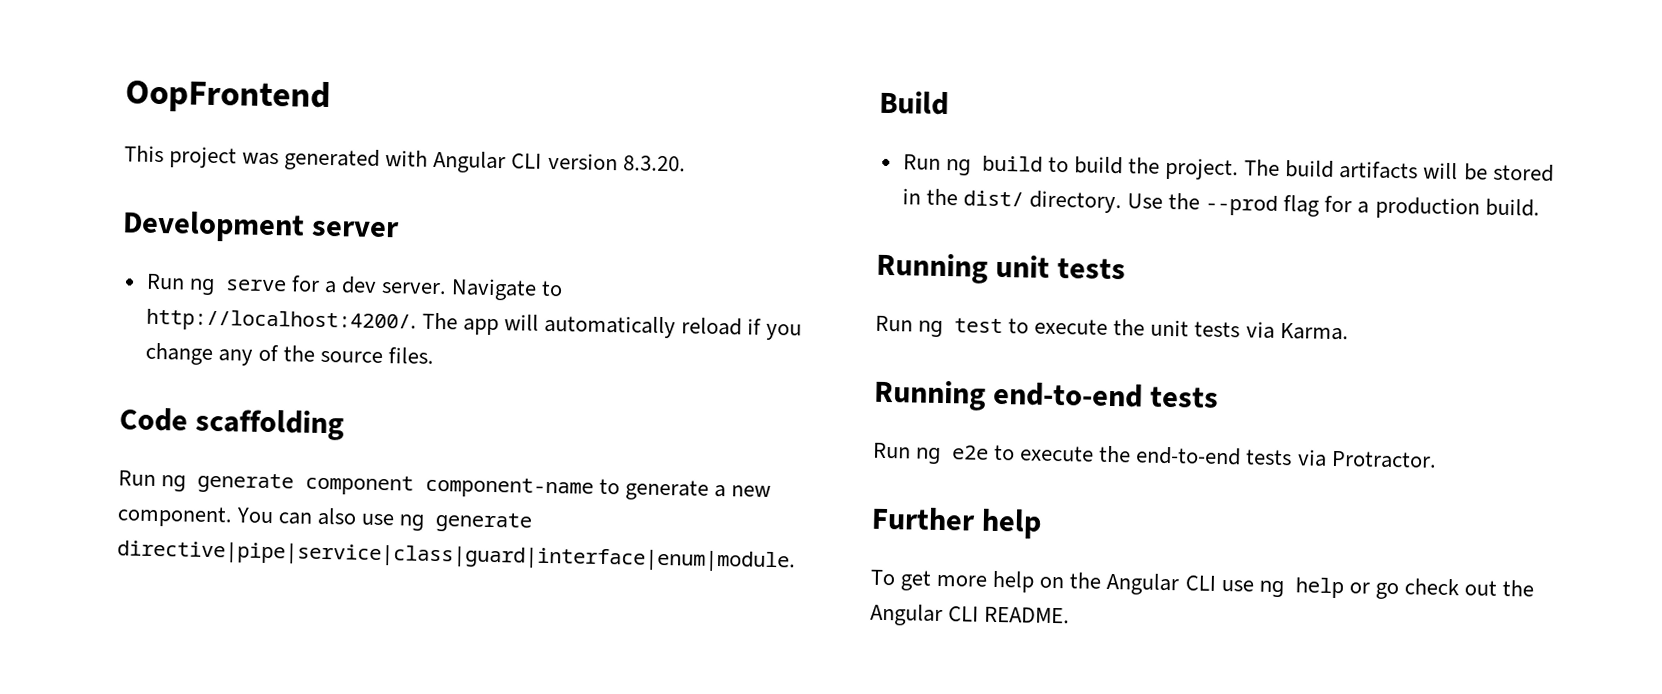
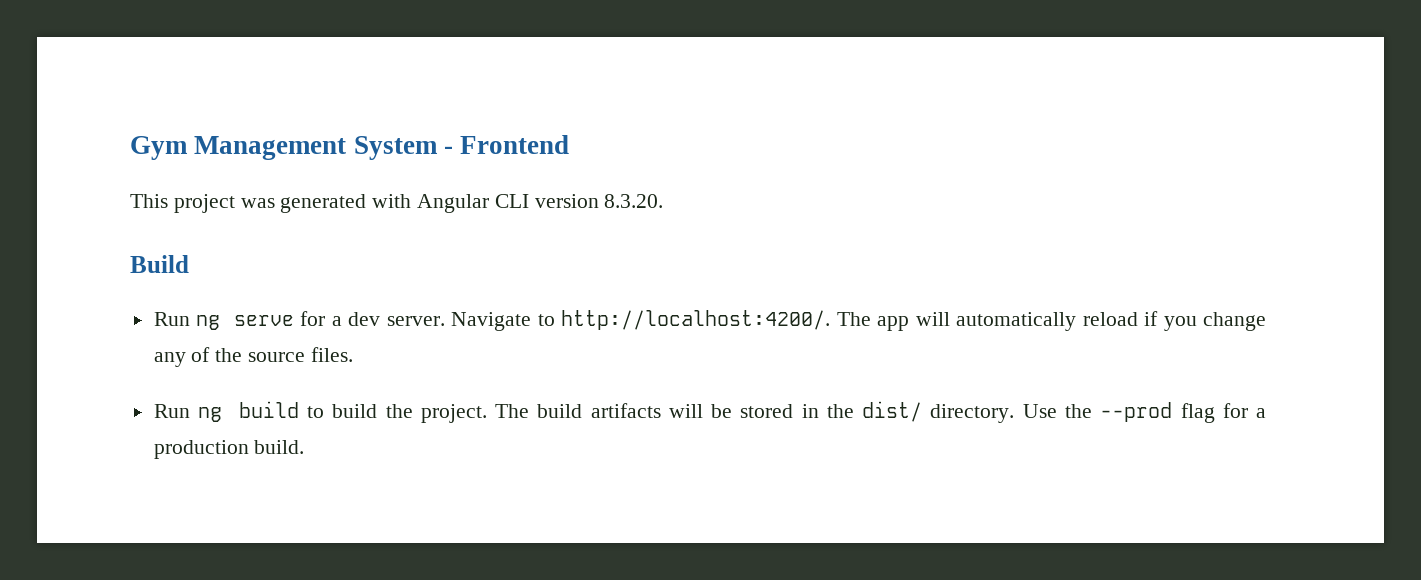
- OopFrontend
+ Gym Management System - Frontend
- Development server
+ Build
- Code scaffolding
- Run ng generate component component-name to generate a new component. You can also use ng generate directive|pipe|service|class|guard|interface|enum|module.
- Build
- Running unit tests
- Run ng test to execute the unit tests via Karma.
- Running end-to-end tests
- Run ng e2e to execute the end-to-end tests via Protractor.
- Further help
- To get more help on the Angular CLI use ng help or go check out the Angular CLI README.

